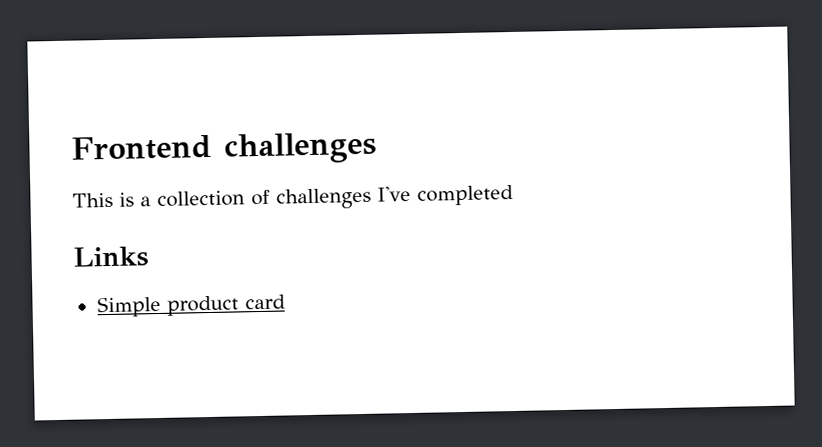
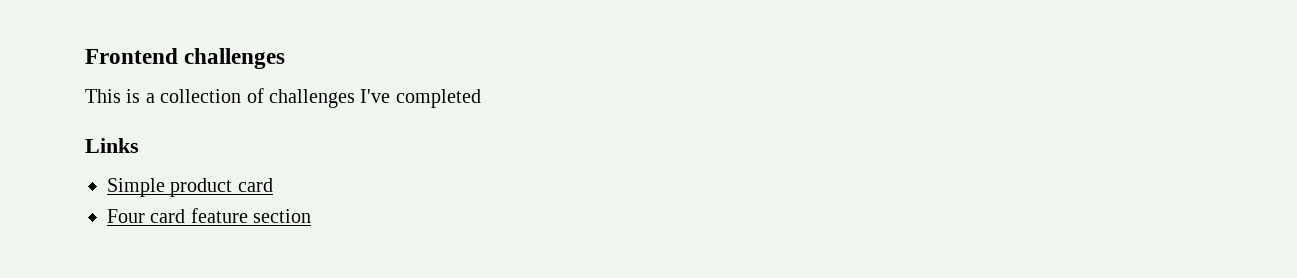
+ Four card feature section

